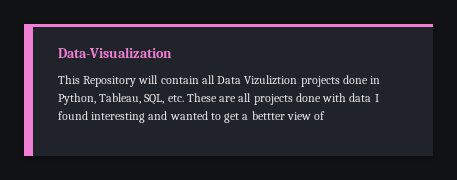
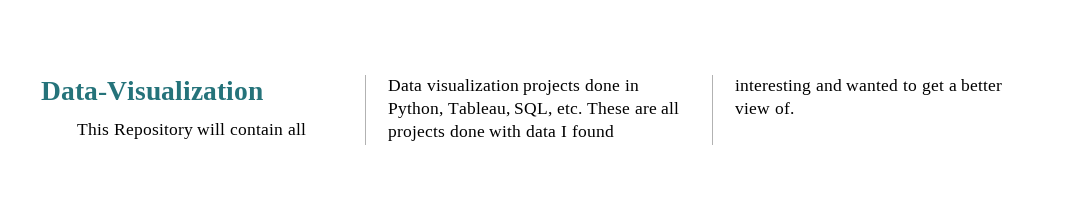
- This Repository will contain all Data Vizuliztion projects done in Python, Tableau, SQL, etc. These are all projects done with data I found interesting and wanted to get a bettter view of
+ This Repository will contain all Data visualization projects done in Python, Tableau, SQL, etc. These are all projects done with data I found interesting and wanted to get a better view of.

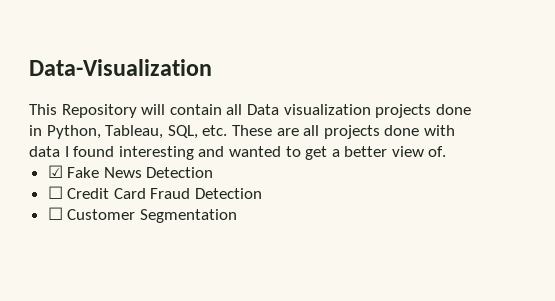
+ ☑ Fake News Detection
+ ☐ Credit Card Fraud Detection
+ ☐ Customer Segmentation

